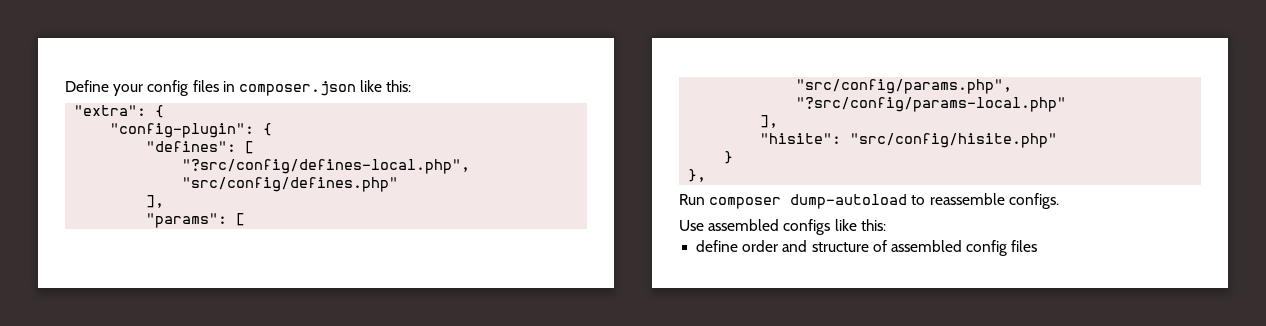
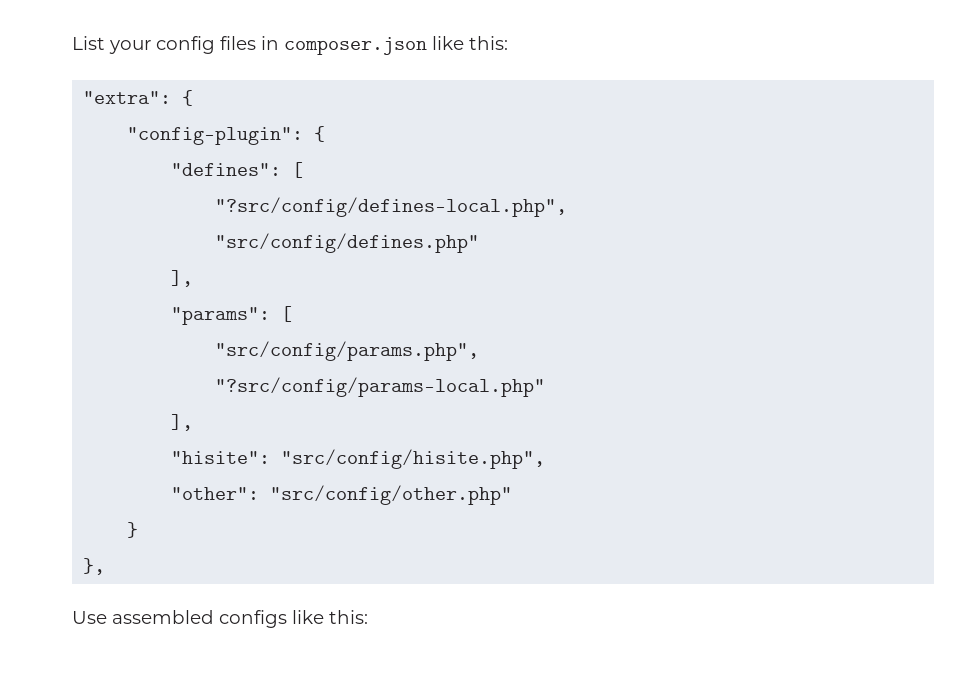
- Define your config files in composer.json like this:
+ List your config files in composer.json like this:
- "hisite": "src/config/hisite.php"
+ "hisite": "src/config/hisite.php",
+ "other": "src/config/other.php"
- Run composer dump-autoload to reassemble configs.
- define order and structure of assembled config files

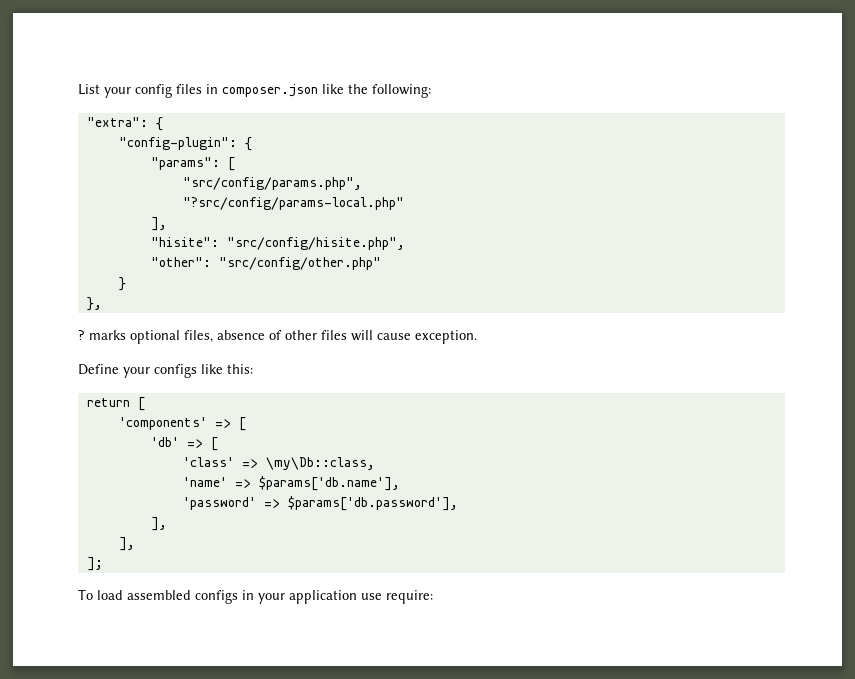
- List your config files in composer.json like this:
+ List your config files in composer.json like the following:
- "defines": [
- "?src/config/defines-local.php",
- "src/config/defines.php"
- ],
- Use assembled configs like this:
+ ? marks optional files, absence of other files will cause exception.
+ Define your configs like this:
+ return [
+ 'components' => [
+ 'db' => [
+ 'class' => \my\Db::class,
+ 'name' => $params['db.name'],
+ 'password' => $params['db.password'],
+ ],
+ ],
+ ];
+ To load assembled configs in your application use require:

